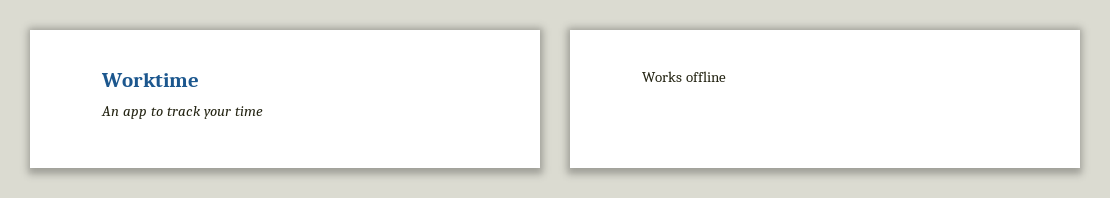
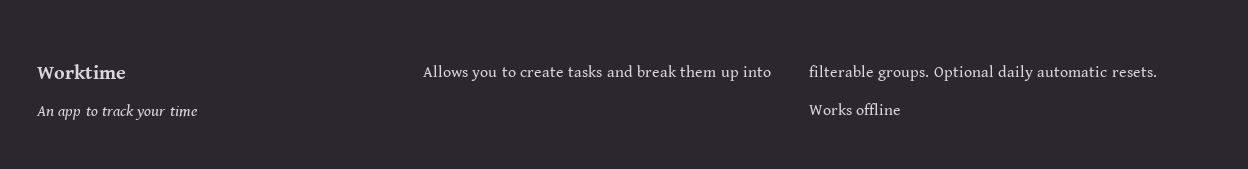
+ Allows you to create tasks and break them up into filterable groups. Optional daily automatic resets.

